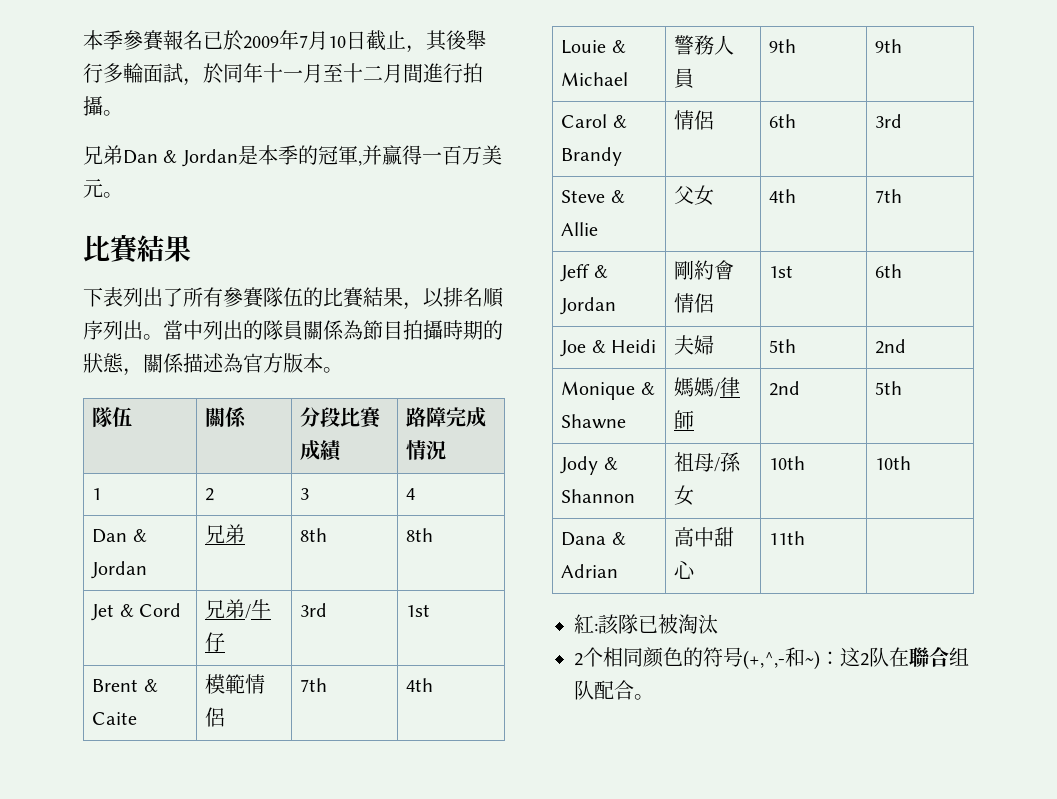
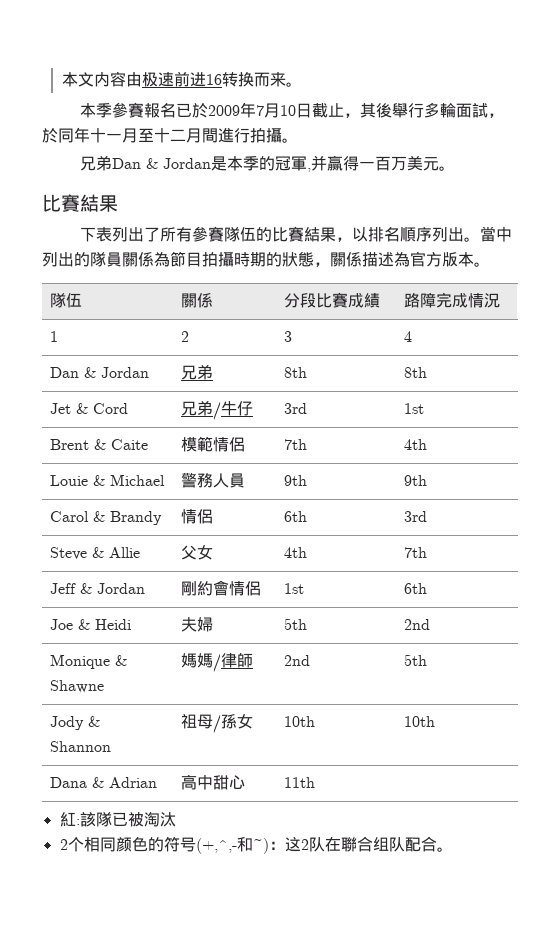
+ 本文内容由极速前进16转换而来。

